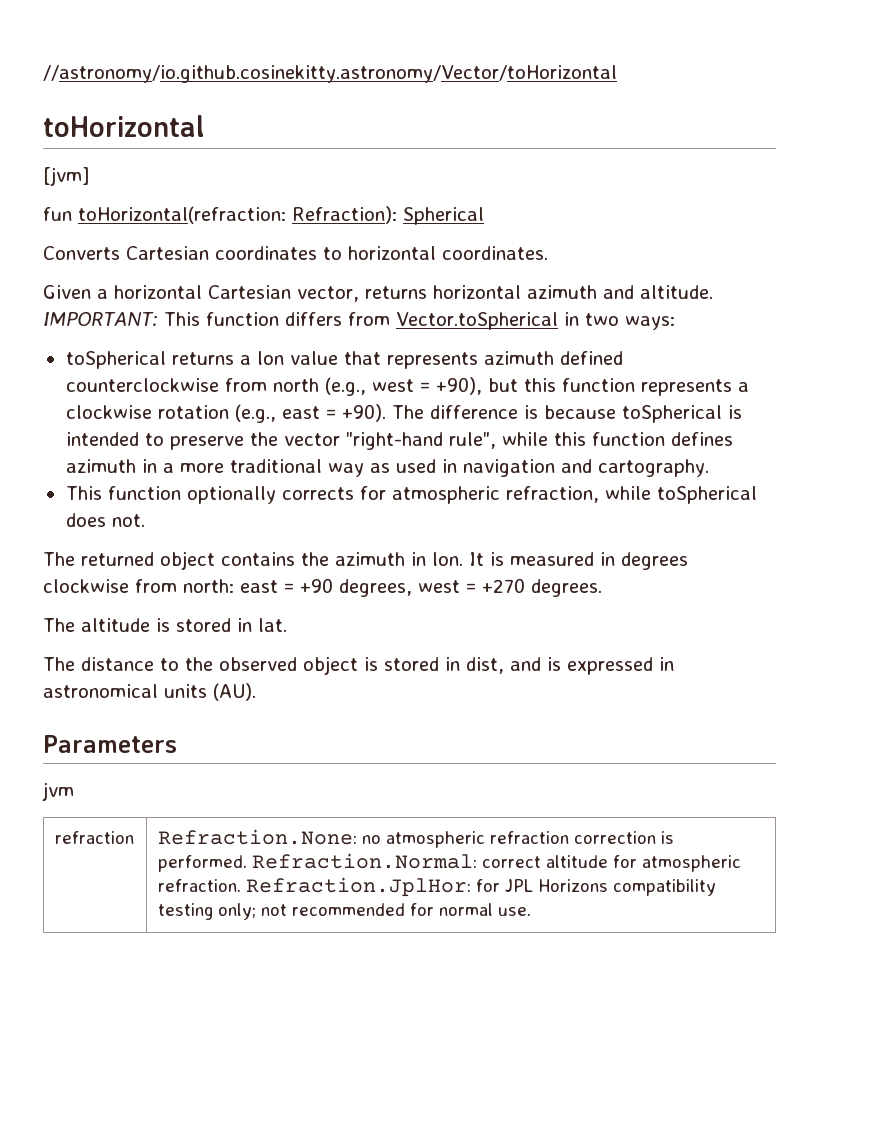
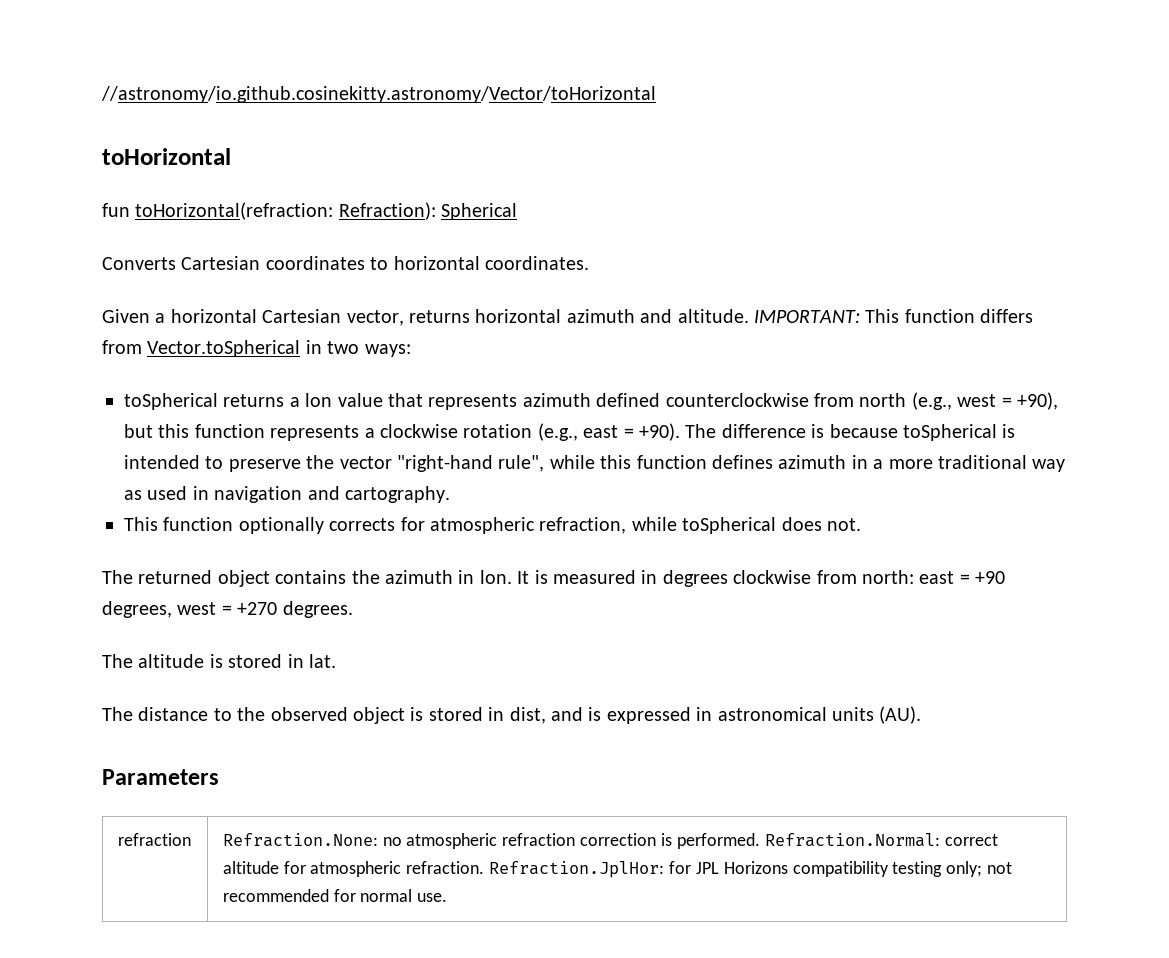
- [jvm]
- jvm

